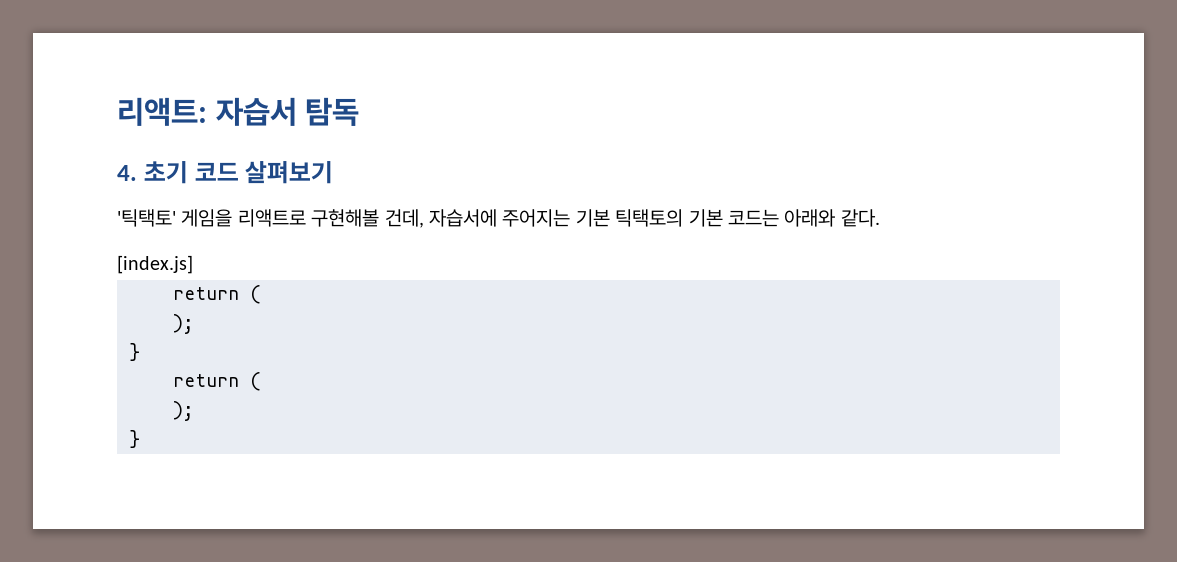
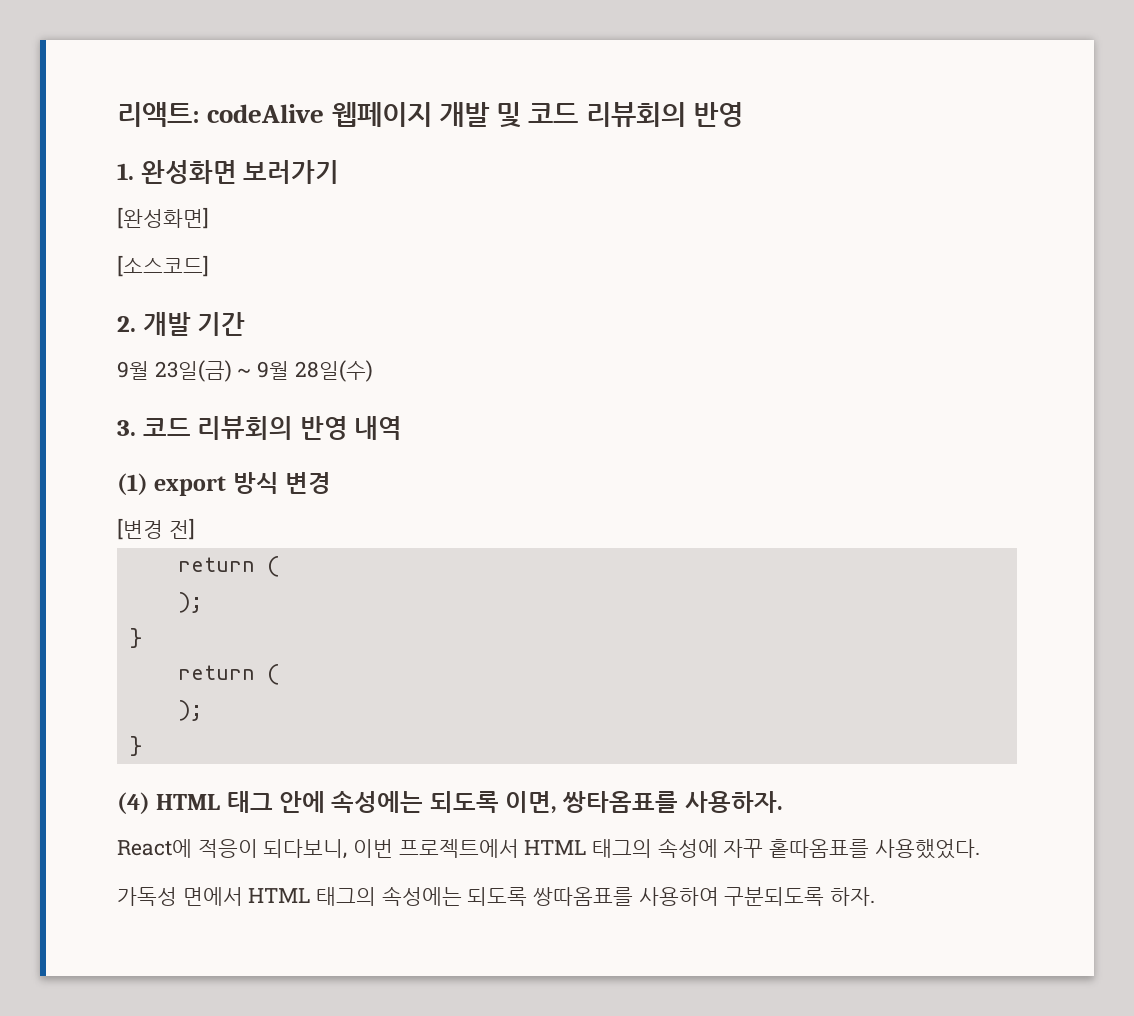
- 리액트: 자습서 탐독
- 4. 초기 코드 살펴보기
- '틱택토' 게임을 리액트로 구현해볼 건데, 자습서에 주어지는 기본 틱택토의 기본 코드는 아래와 같다.
- [index.js]
+ 리액트: codeAlive 웹페이지 개발 및 코드 리뷰회의 반영
+ 1. 완성화면 보러가기
+ [완성화면]
+ [소스코드]
+ 2. 개발 기간
+ 9월 23일(금) ~ 9월 28일(수)
+ 3. 코드 리뷰회의 반영 내역
+ (1) export 방식 변경
+ [변경 전]
+ (4) HTML 태그 안에 속성에는 되도록 이면, 쌍타옴표를 사용하자.
+ React에 적응이 되다보니, 이번 프로젝트에서 HTML 태그의 속성에 자꾸 홑따옴표를 사용했었다.
+ 가독성 면에서 HTML 태그의 속성에는 되도록 쌍따옴표를 사용하여 구분되도록 하자.

